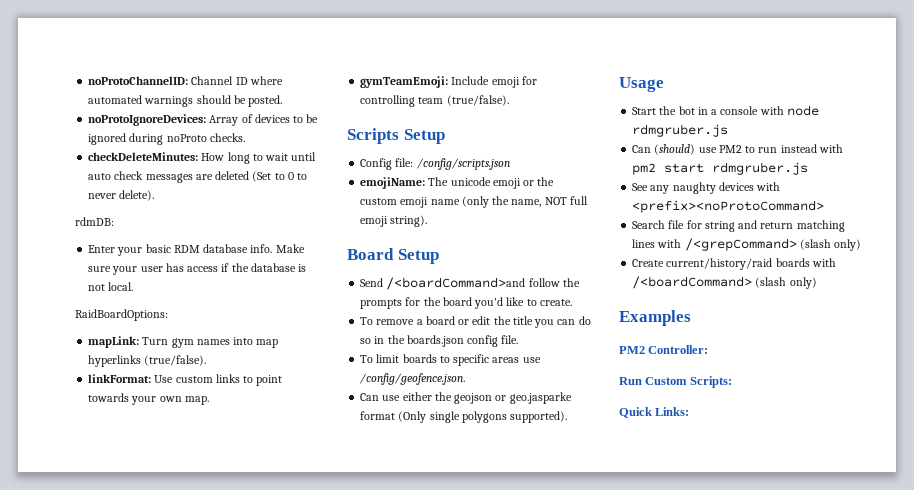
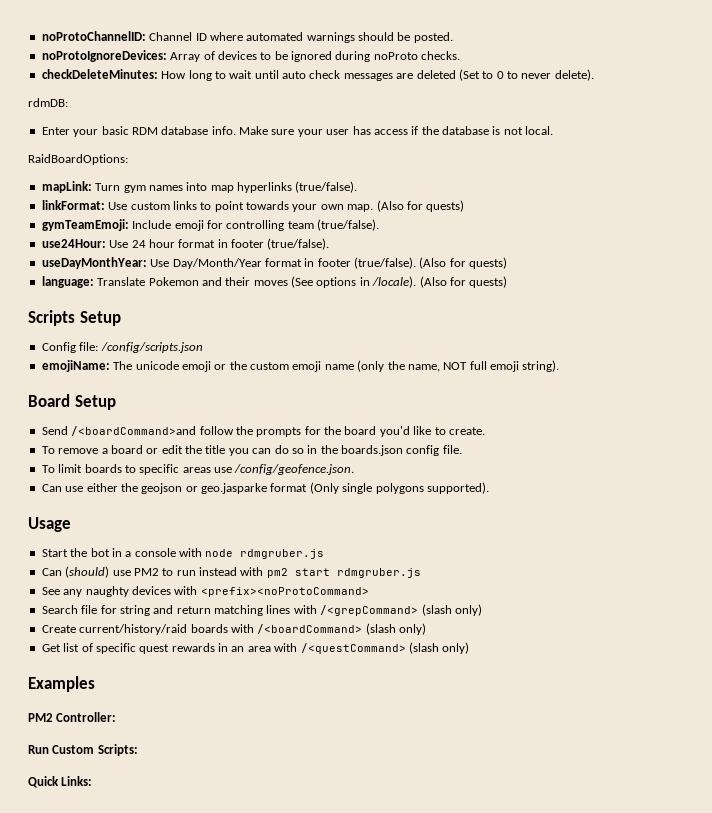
- linkFormat: Use custom links to point towards your own map.
+ linkFormat: Use custom links to point towards your own map. (Also for quests)
+ use24Hour: Use 24 hour format in footer (true/false).
+ useDayMonthYear: Use Day/Month/Year format in footer (true/false). (Also for quests)
+ language: Translate Pokemon and their moves (See options in /locale). (Also for quests)
+ Get list of specific quest rewards in an area with /<questCommand> (slash only)

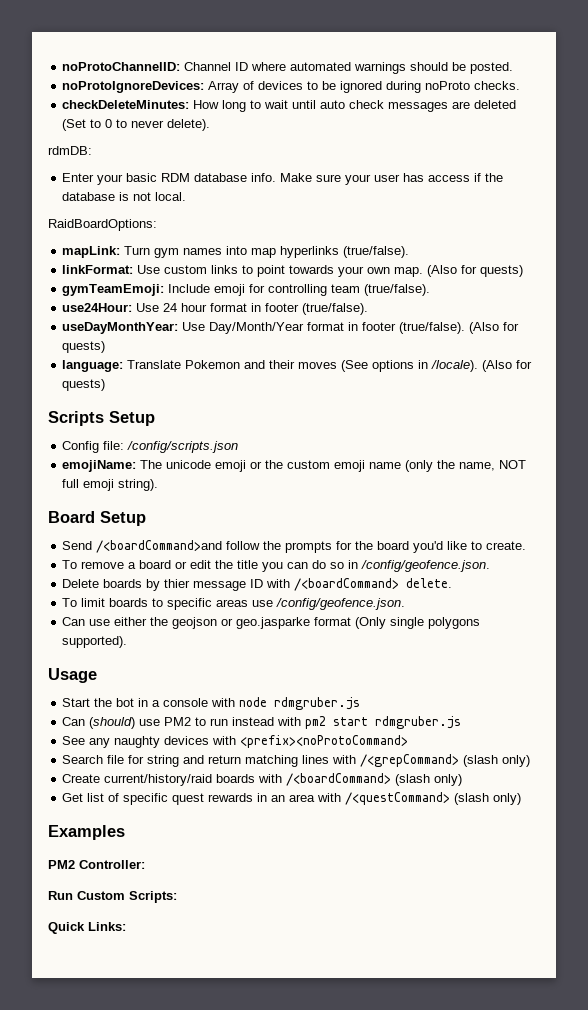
- To remove a board or edit the title you can do so in the boards.json config file.
+ To remove a board or edit the title you can do so in /config/geofence.json.
+ Delete boards by thier message ID with /<boardCommand> delete.

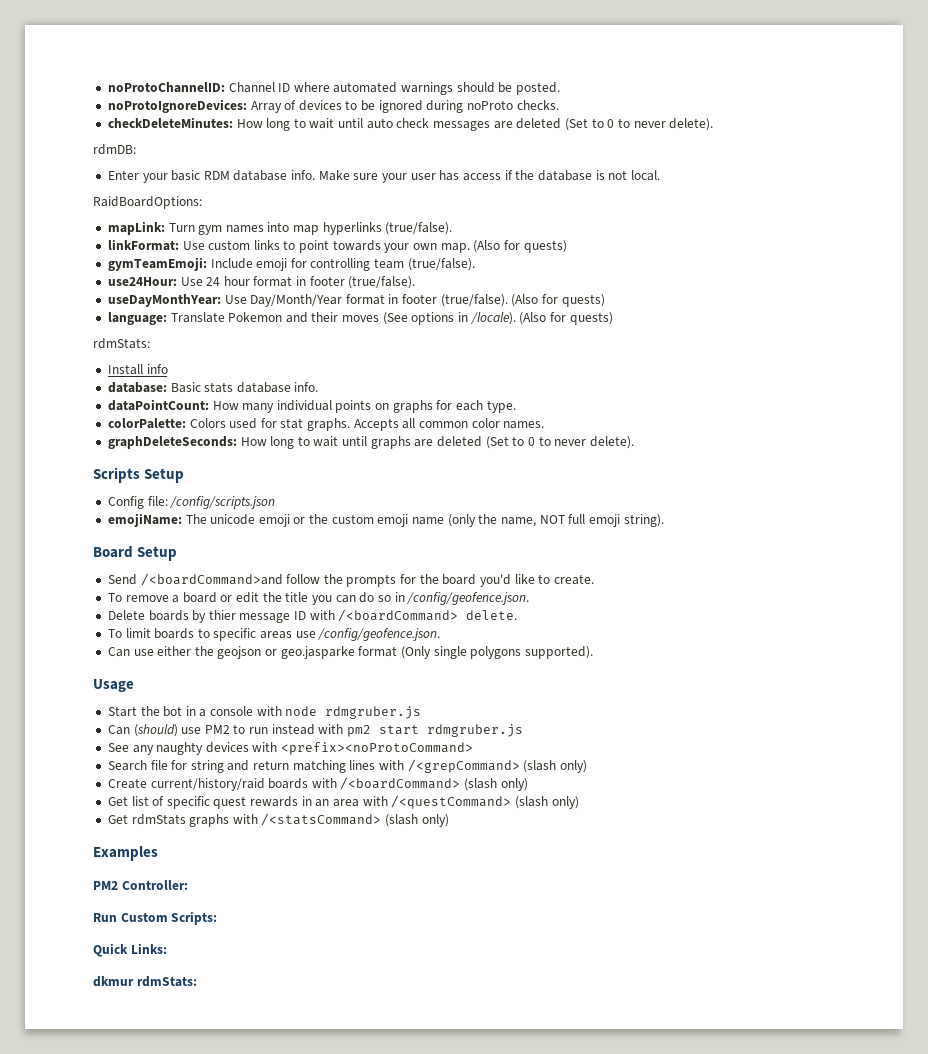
  language: Translate Pokemon and their moves (See options in /locale). (Also for quests)
+ rdmStats:
+ Install info
+ database: Basic stats database info.
+ dataPointCount: How many individual points on graphs for each type.
+ colorPalette: Colors used for stat graphs. Accepts all common color names.
+ graphDeleteSeconds: How long to wait until graphs are deleted (Set to 0 to never delete).
+ Get rdmStats graphs with /<statsCommand> (slash only)
+ dkmur rdmStats:

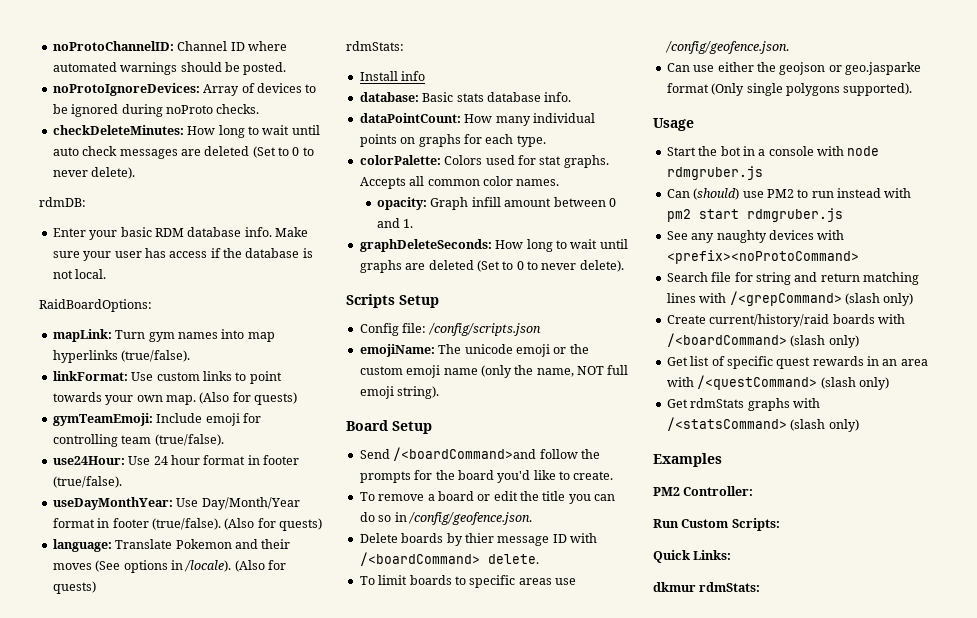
+ opacity: Graph infill amount between 0 and 1.

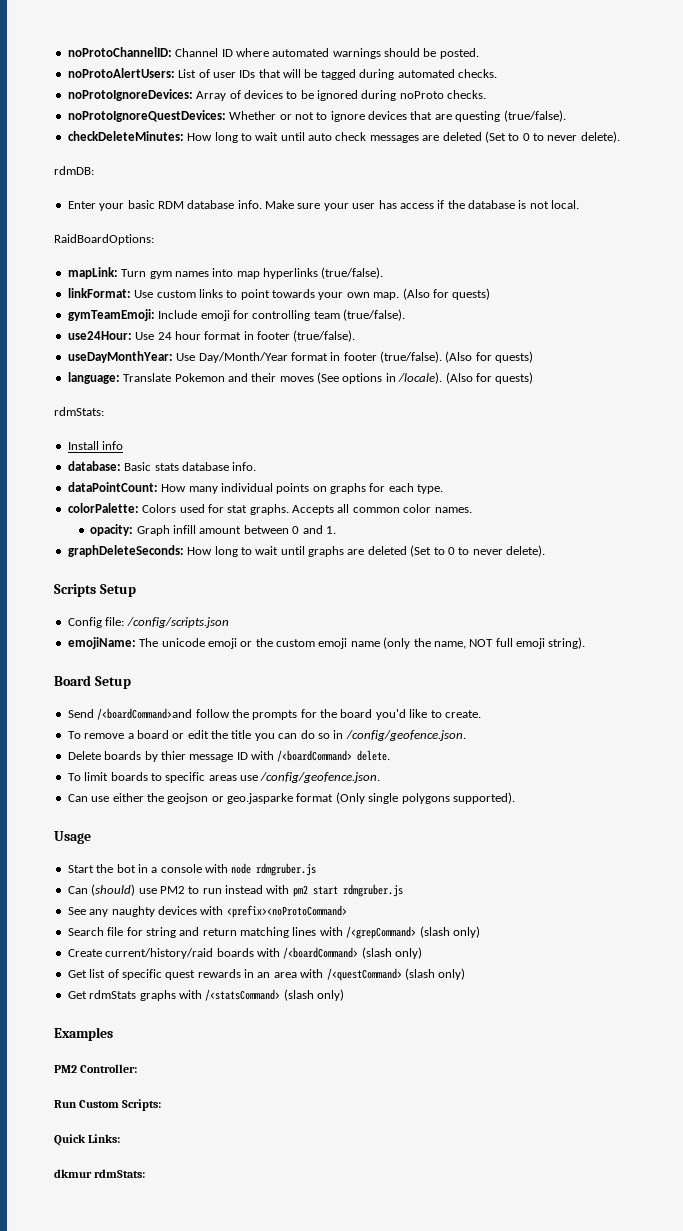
+ noProtoAlertUsers: List of user IDs that will be tagged during automated checks.
+ noProtoIgnoreQuestDevices: Whether or not to ignore devices that are questing (true/false).

